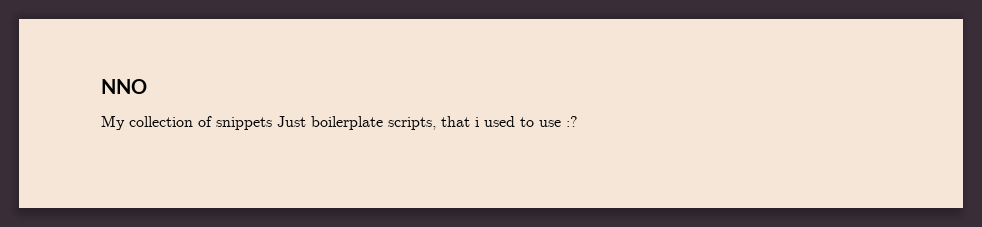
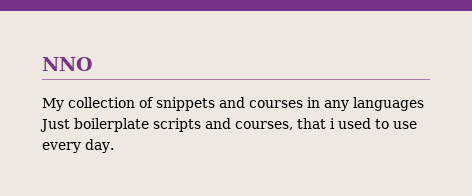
- My collection of snippets Just boilerplate scripts, that i used to use :?
+ My collection of snippets and courses in any languages Just boilerplate scripts and courses, that i used to use every day.

